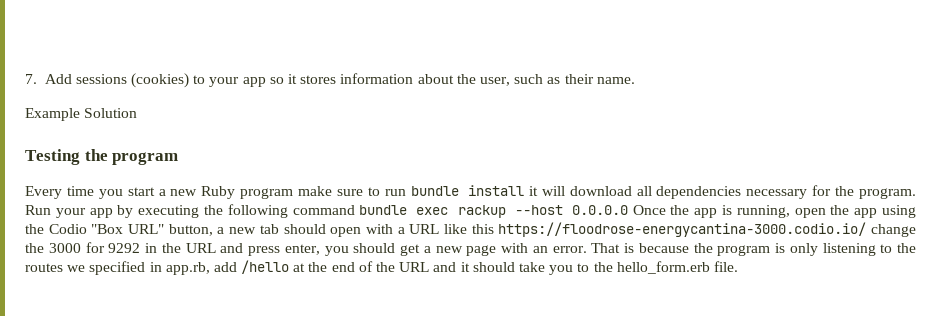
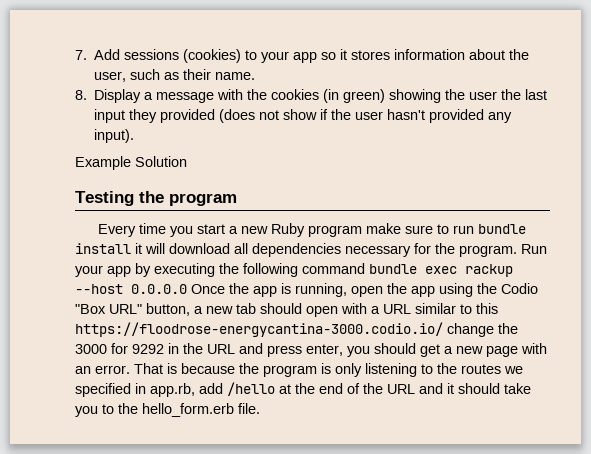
+ 8. Display a message with the cookies (in green) showing the user the last input they provided (does not show if the user hasn't provided any input).
- Run your app by executing the following command bundle exec rackup --host 0.0.0.0 Once the app is running, open the app using the Codio "Box URL" button, a new tab should open with a URL like this https://floodrose-energycantina-3000.codio.io/ change the 3000 for 9292 in the URL and press enter, you should get a new page with an error.
+ Run your app by executing the following command bundle exec rackup --host 0.0.0.0 Once the app is running, open the app using the Codio "Box URL" button, a new tab should open with a URL similar to this https://floodrose-energycantina-3000.codio.io/ change the 3000 for 9292 in the URL and press enter, you should get a new page with an error.

